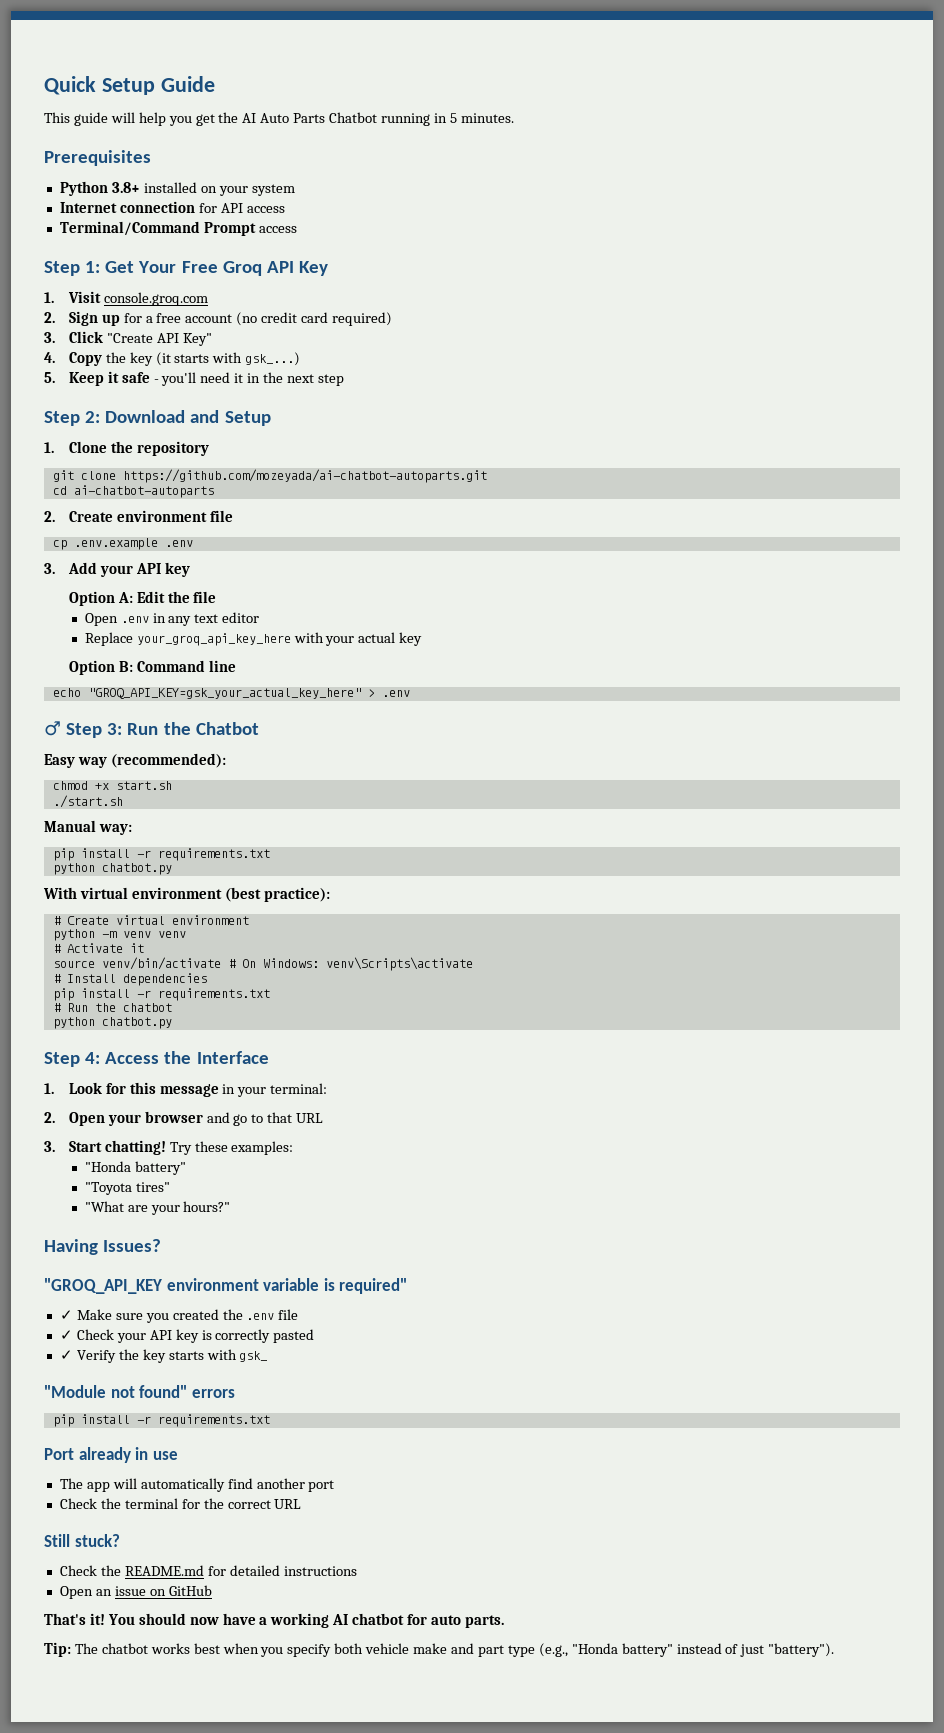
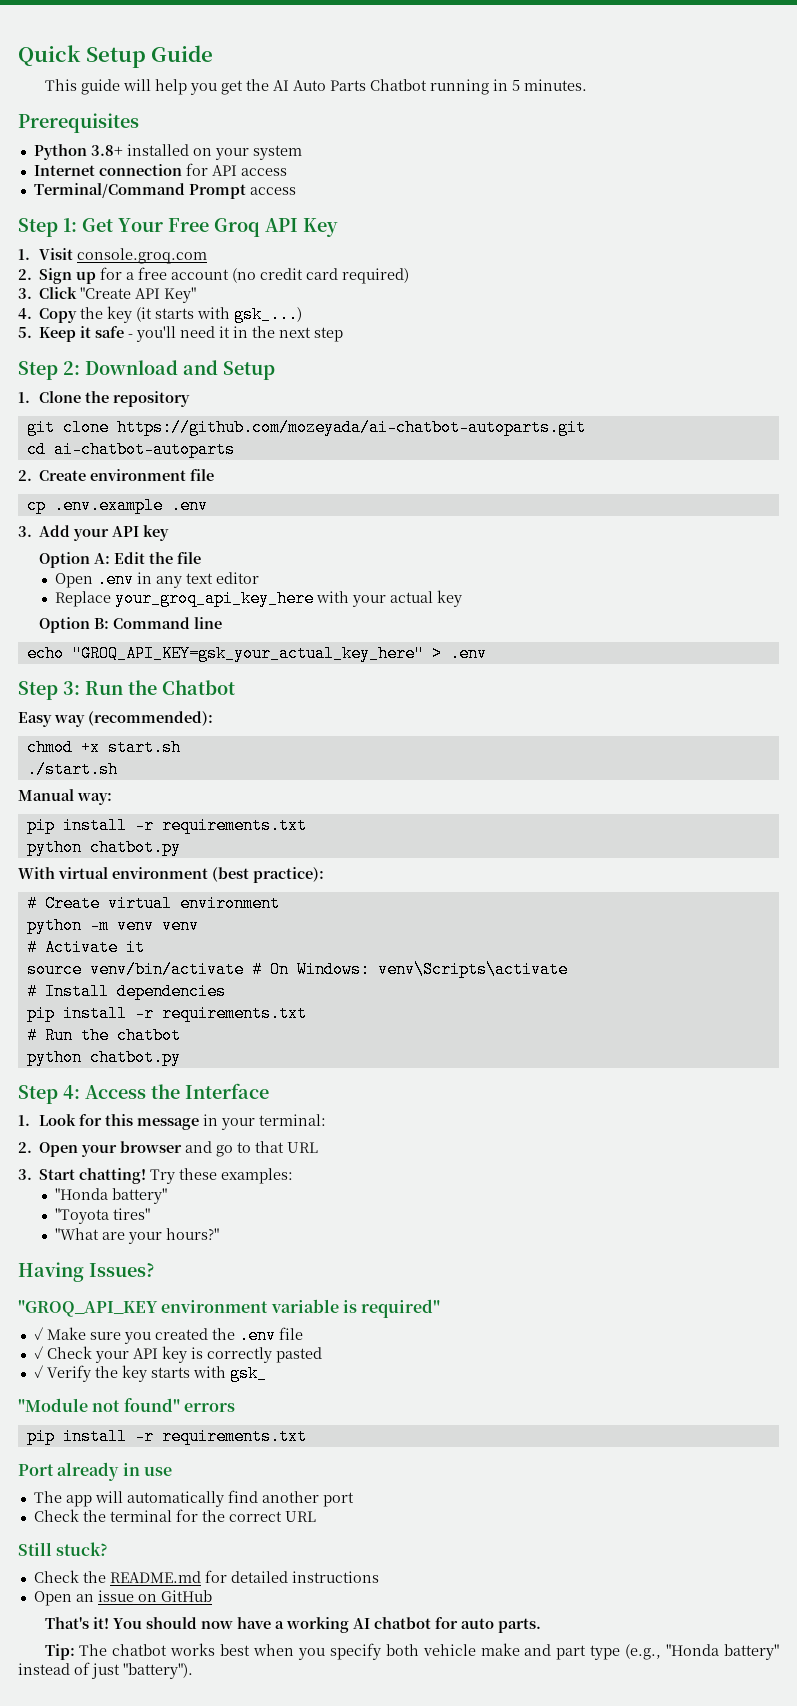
- ♂ Step 3: Run the Chatbot
+ Step 3: Run the Chatbot

